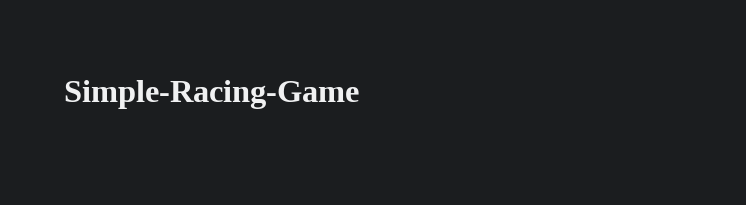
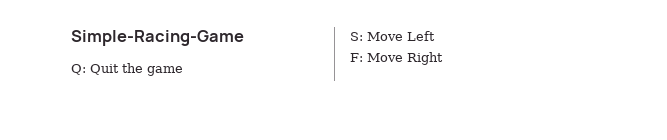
+ Q: Quit the game
+ S: Move Left
+ F: Move Right

